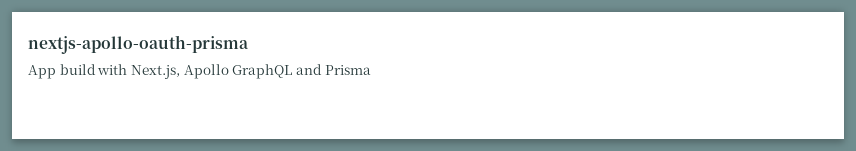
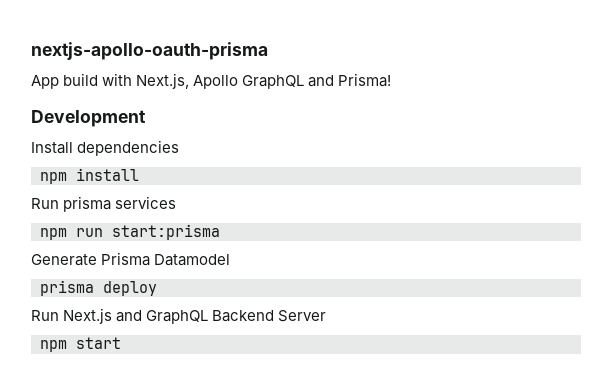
- App build with Next.js, Apollo GraphQL and Prisma
+ App build with Next.js, Apollo GraphQL and Prisma!
+ Development
+ Install dependencies
+ npm install
+ Run prisma services
+ npm run start:prisma
+ Generate Prisma Datamodel
+ prisma deploy
+ Run Next.js and GraphQL Backend Server
+ npm start

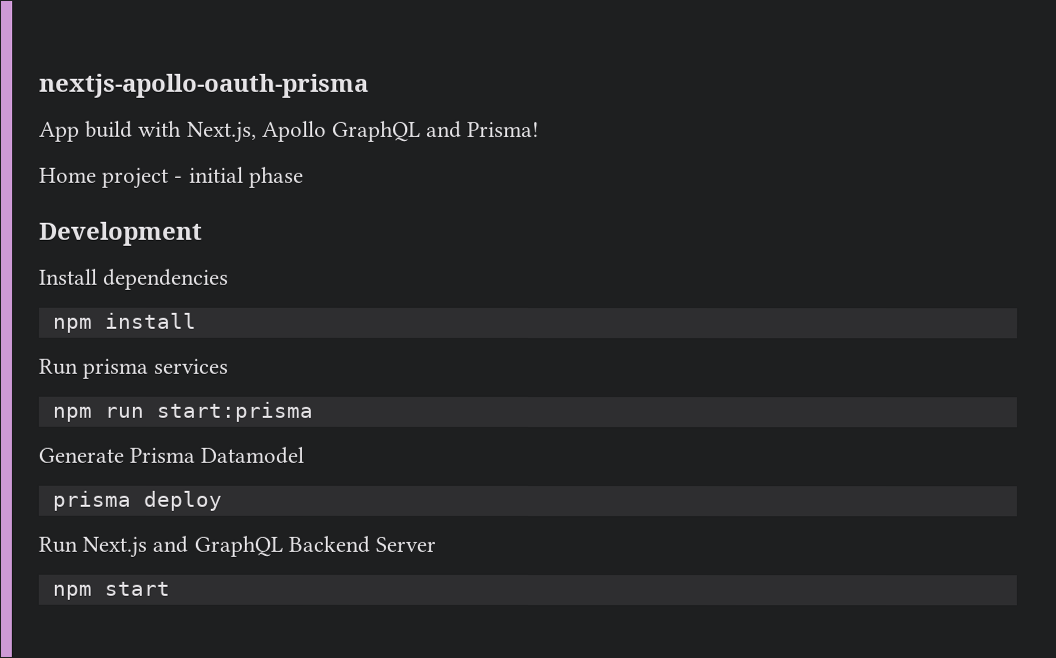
+ Home project - initial phase

